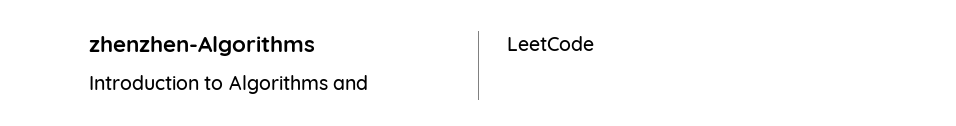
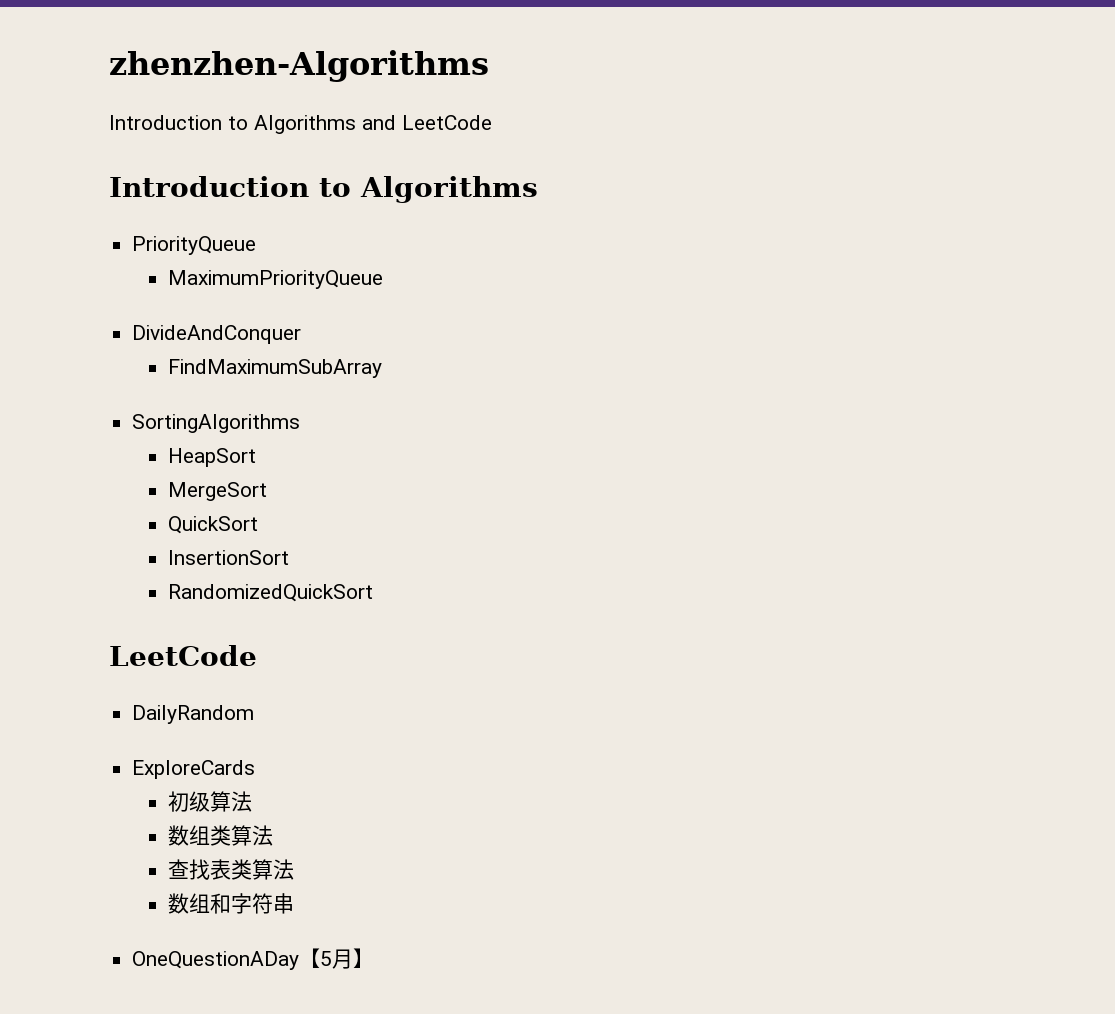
  Introduction to Algorithms and LeetCode
+ Introduction to Algorithms
+ PriorityQueue
+ MaximumPriorityQueue
+ DivideAndConquer
+ FindMaximumSubArray
+ SortingAlgorithms
+ HeapSort
+ MergeSort
+ QuickSort
+ InsertionSort
+ RandomizedQuickSort
+ LeetCode
+ DailyRandom
+ ExploreCards
+ 初级算法
+ 数组类算法
+ 查找表类算法
+ 数组和字符串
+ OneQuestionADay【5月】

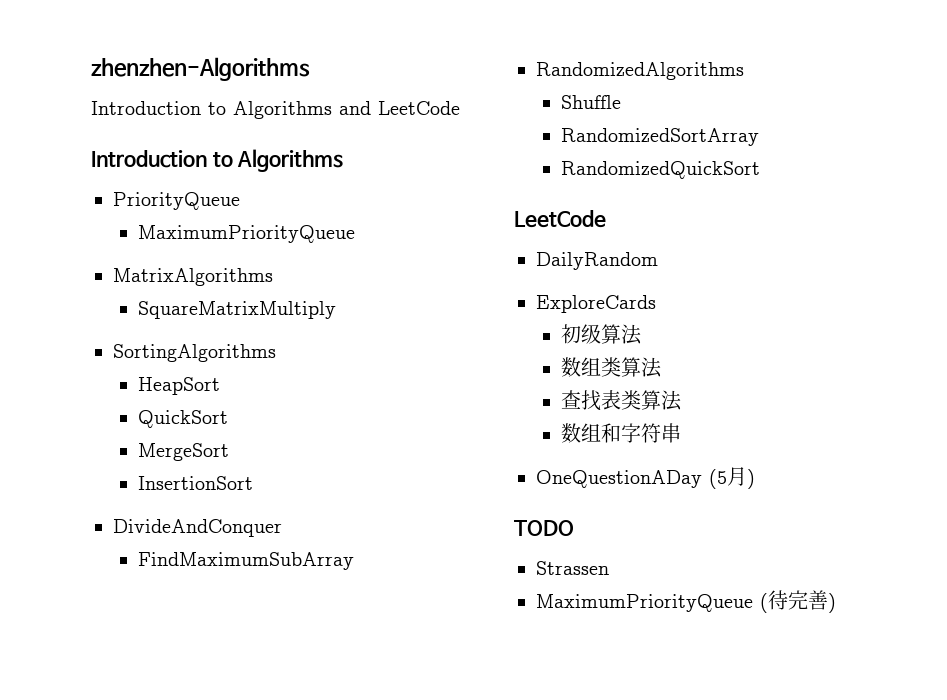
- DivideAndConquer
- FindMaximumSubArray
+ MatrixAlgorithms
+ SquareMatrixMultiply
+ QuickSort
- QuickSort
  InsertionSort
+ DivideAndConquer
+ FindMaximumSubArray
+ RandomizedAlgorithms
+ Shuffle
+ RandomizedSortArray
- OneQuestionADay【5月】
+ OneQuestionADay (5月)
+ TODO
+ Strassen
+ MaximumPriorityQueue (待完善)

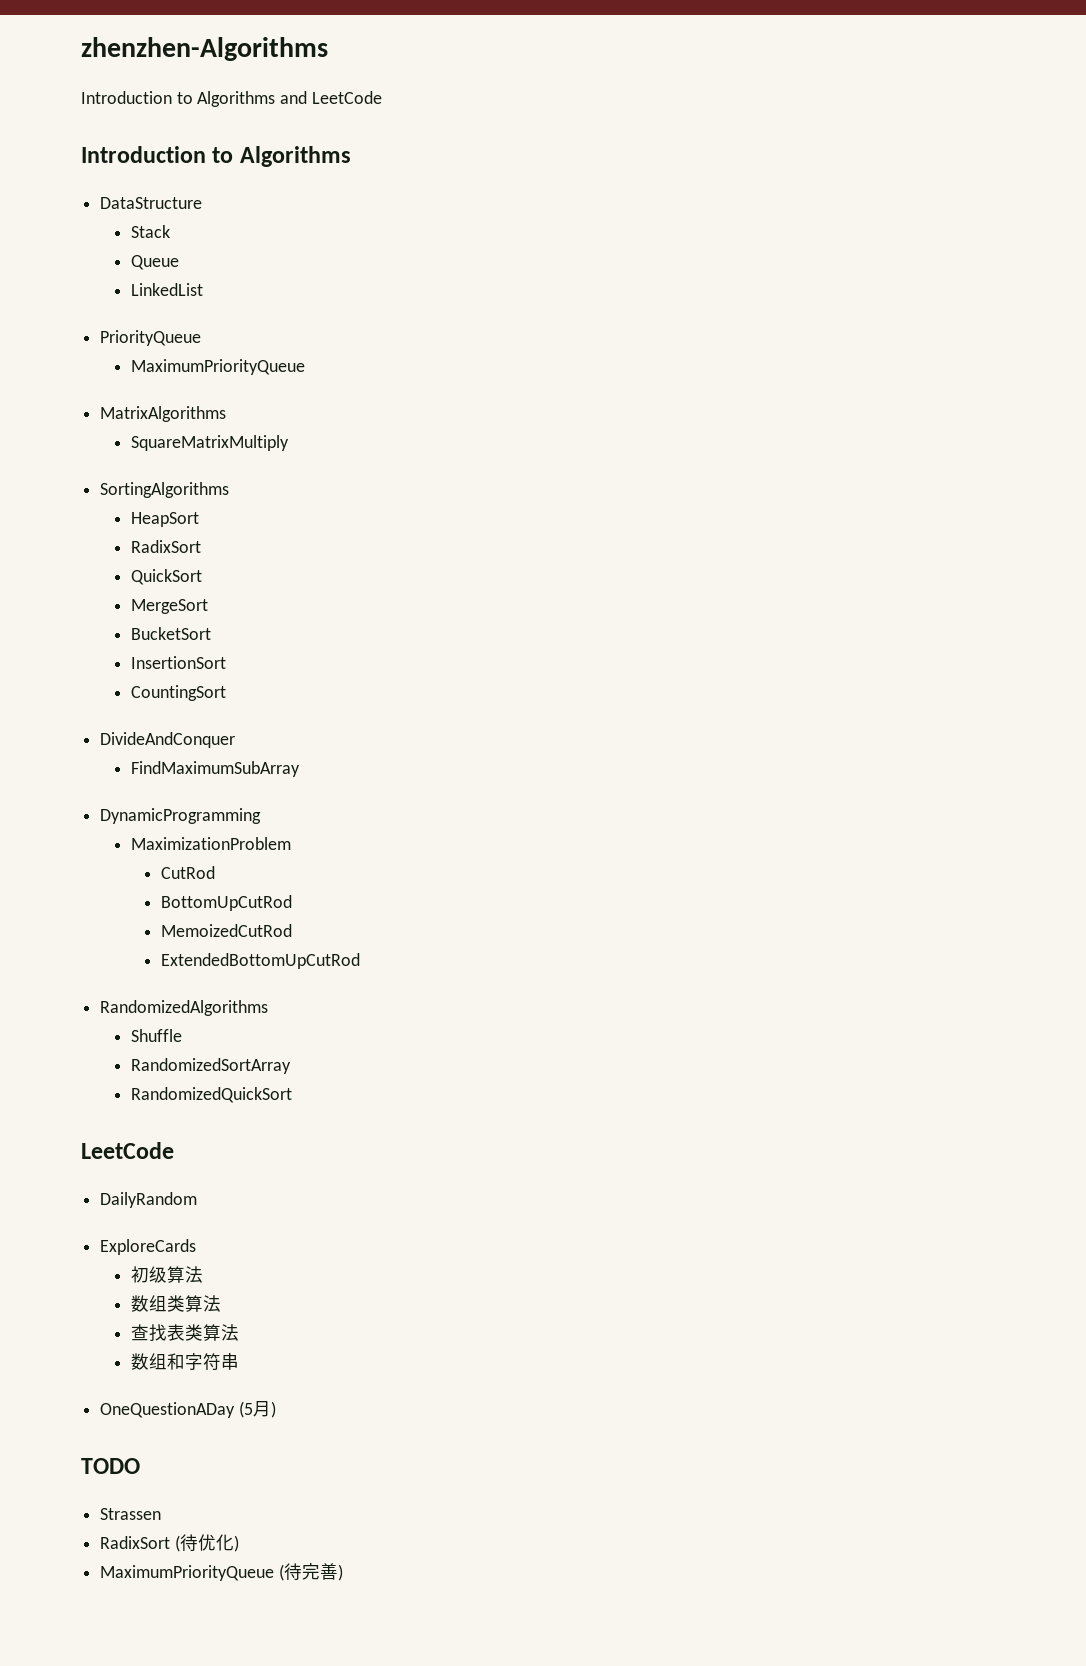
+ DataStructure
+ Stack
+ Queue
+ LinkedList
  HeapSort
+ RadixSort
+ BucketSort
+ CountingSort
+ DynamicProgramming
+ MaximizationProblem
+ CutRod
+ BottomUpCutRod
+ MemoizedCutRod
+ ExtendedBottomUpCutRod
+ RadixSort (待优化)

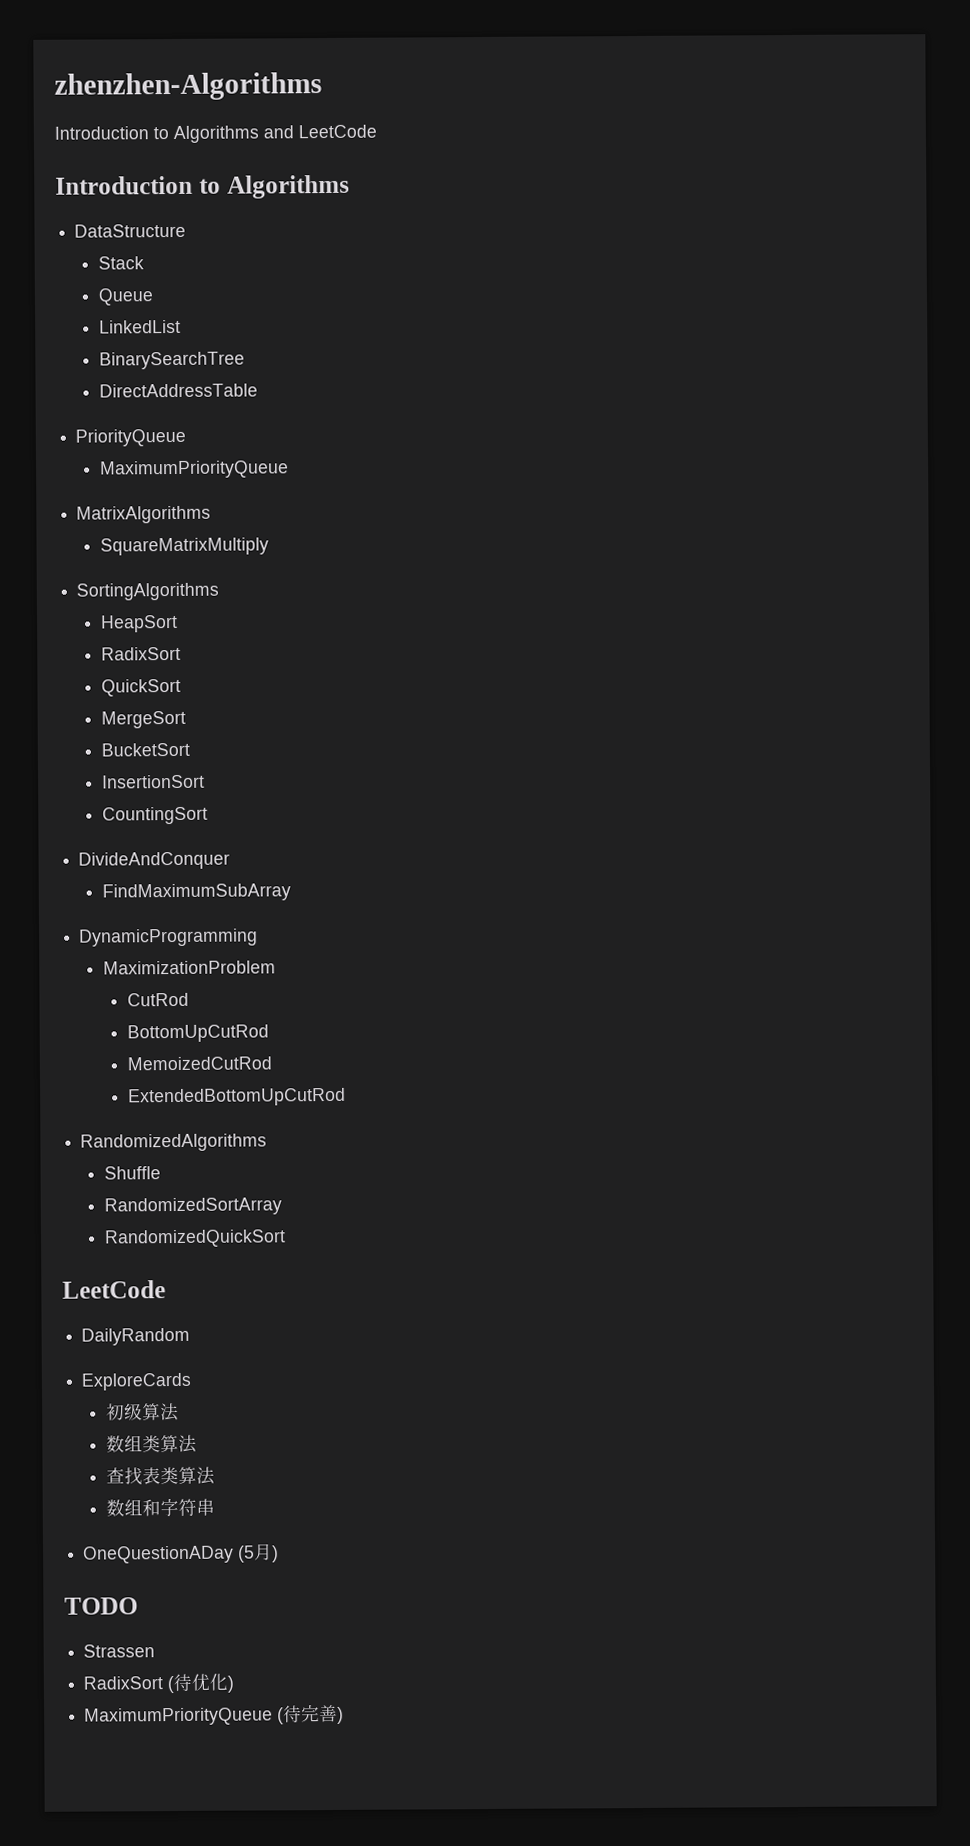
+ BinarySearchTree
+ DirectAddressTable

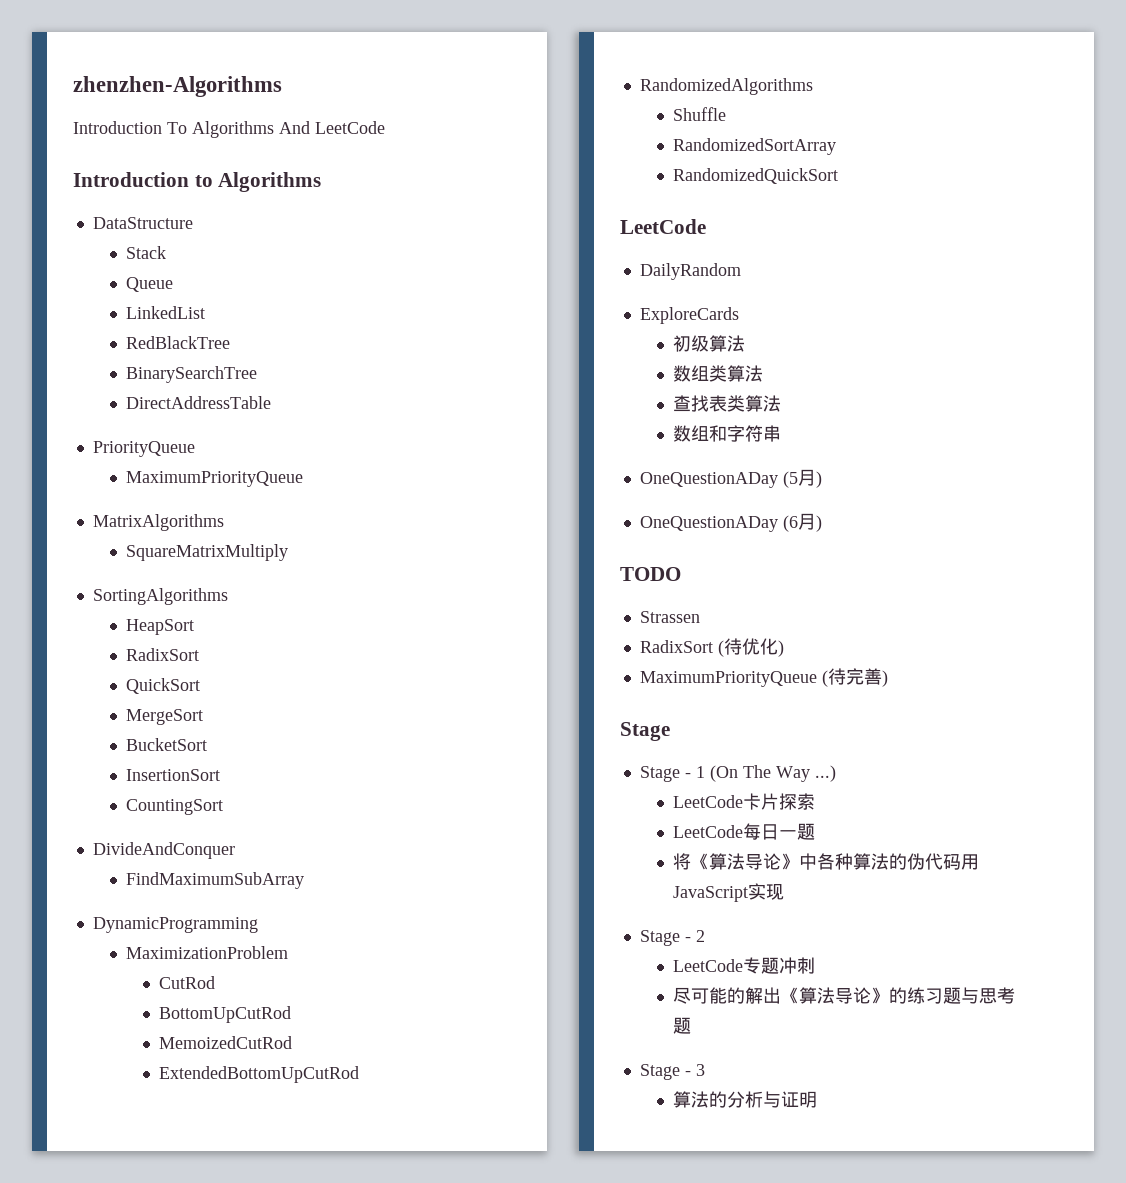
- Introduction to Algorithms and LeetCode
+ Introduction To Algorithms And LeetCode
+ RedBlackTree
+ OneQuestionADay (6月)
  MaximumPriorityQueue (待完善)
+ Stage
+ Stage - 1 (On The Way ...)
+ LeetCode卡片探索
+ LeetCode每日一题
+ 将《算法导论》中各种算法的伪代码用JavaScript实现
+ Stage - 2
+ LeetCode专题冲刺
+ 尽可能的解出《算法导论》的练习题与思考题
+ Stage - 3
+ 算法的分析与证明

